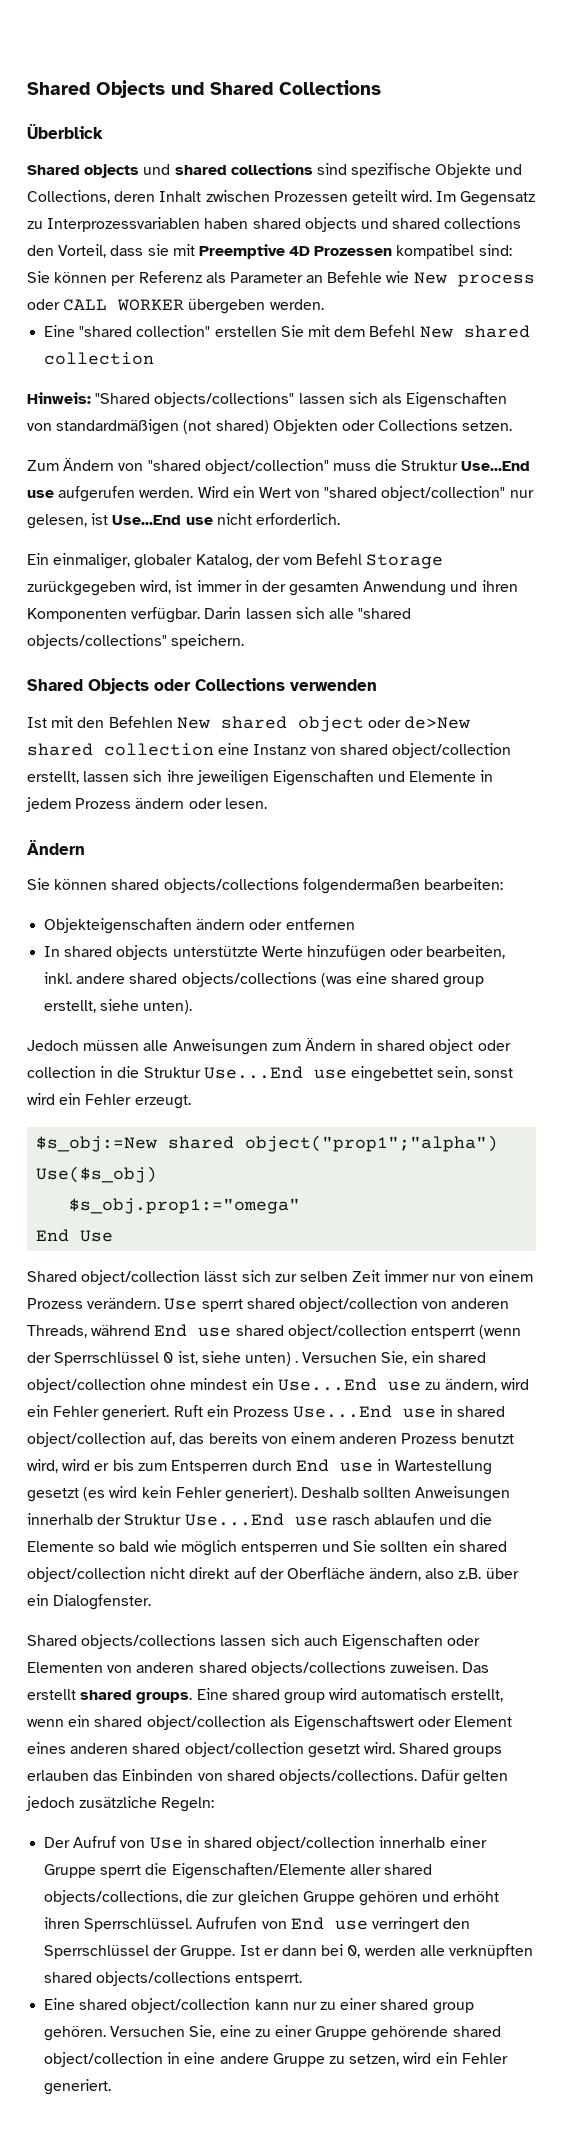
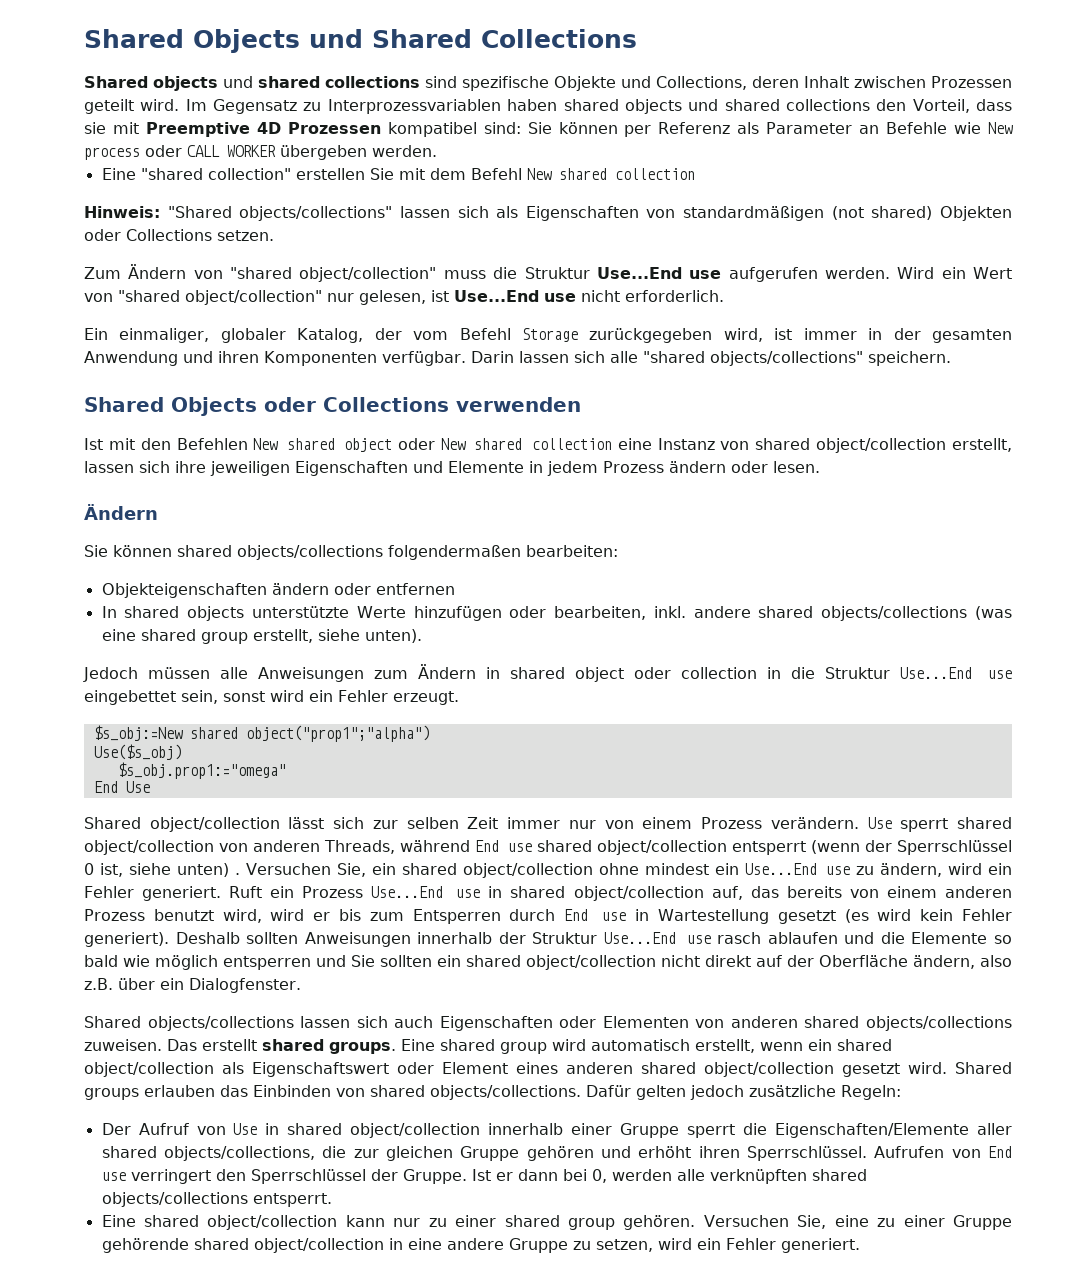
- Überblick
- Ist mit den Befehlen New shared object oder de>New shared collection eine Instanz von shared object/collection erstellt, lassen sich ihre jeweiligen Eigenschaften und Elemente in jedem Prozess ändern oder lesen.
+ Ist mit den Befehlen New shared object oder New shared collection eine Instanz von shared object/collection erstellt, lassen sich ihre jeweiligen Eigenschaften und Elemente in jedem Prozess ändern oder lesen.

